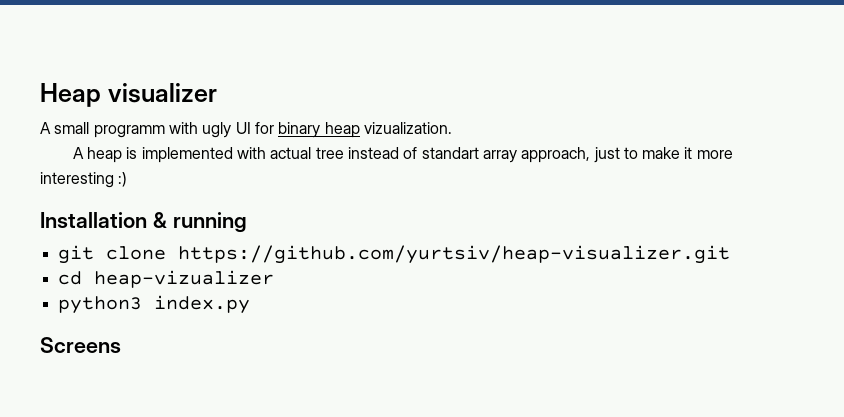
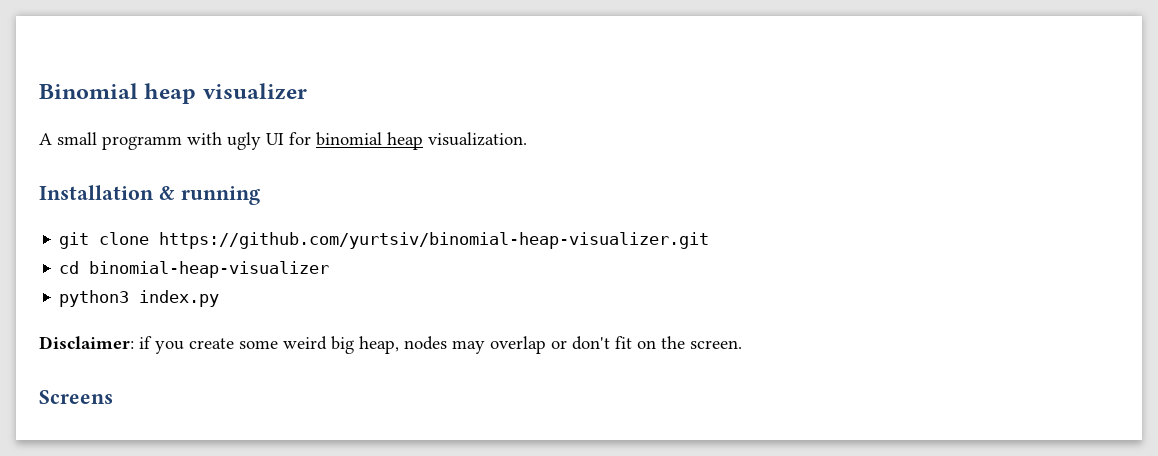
- Heap visualizer
+ Binomial heap visualizer
- A small programm with ugly UI for binary heap vizualization.
- A heap is implemented with actual tree instead of standart array approach, just to make it more interesting :)
+ A small programm with ugly UI for binomial heap visualization.
- git clone https://github.com/yurtsiv/heap-visualizer.git
+ git clone https://github.com/yurtsiv/binomial-heap-visualizer.git
- cd heap-vizualizer
+ cd binomial-heap-visualizer
+ Disclaimer: if you create some weird big heap, nodes may overlap or don't fit on the screen.

